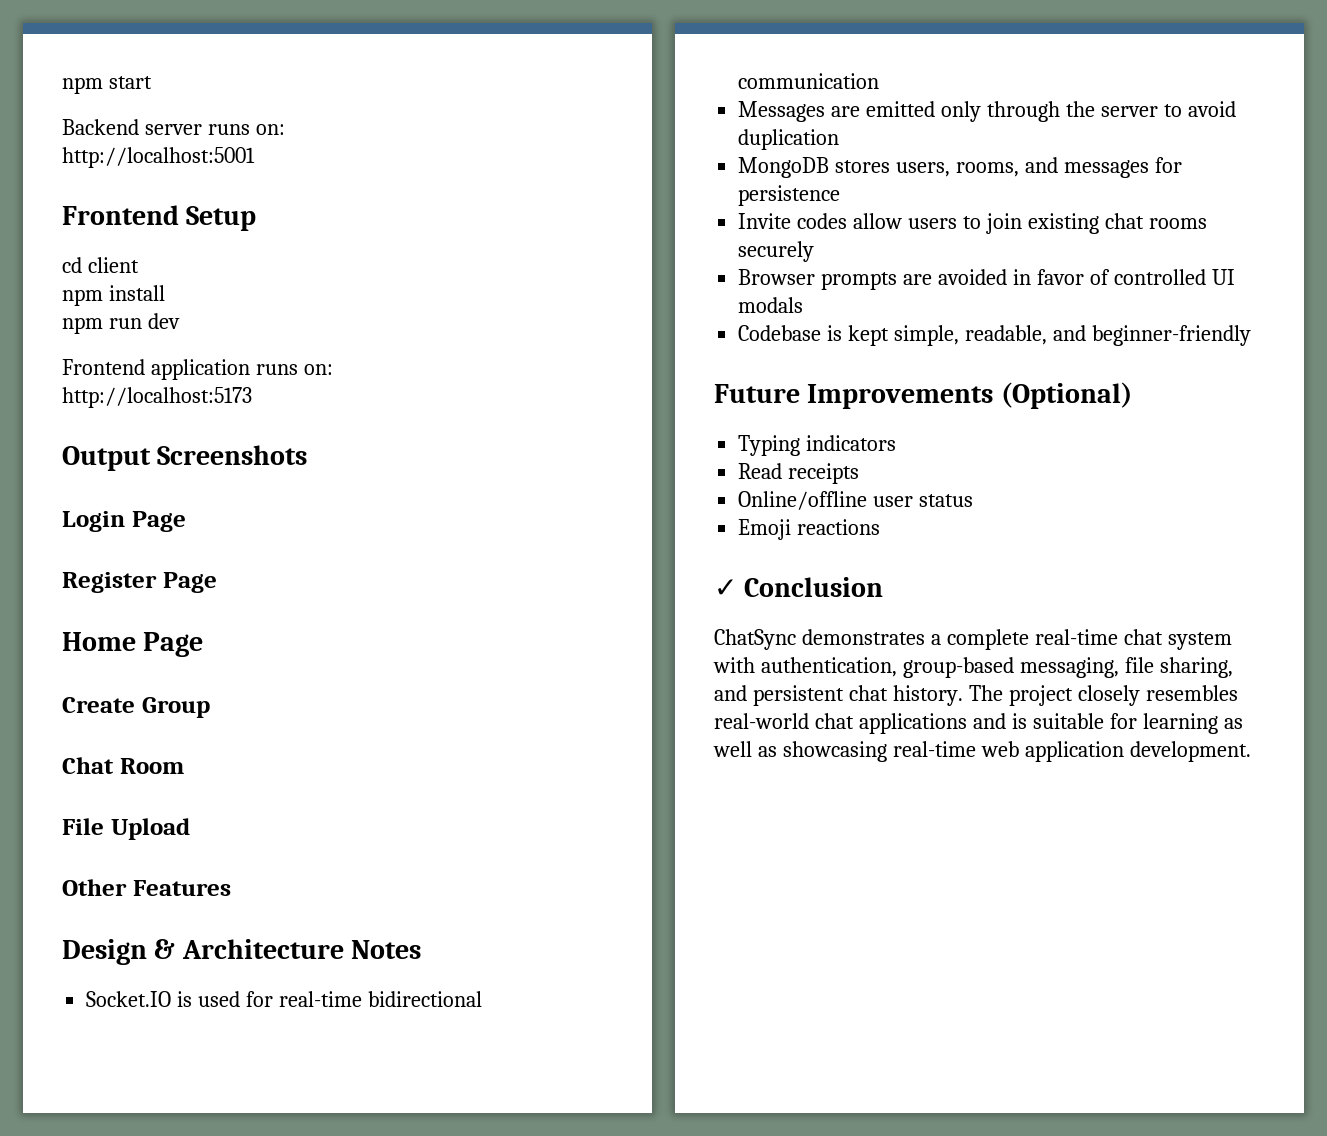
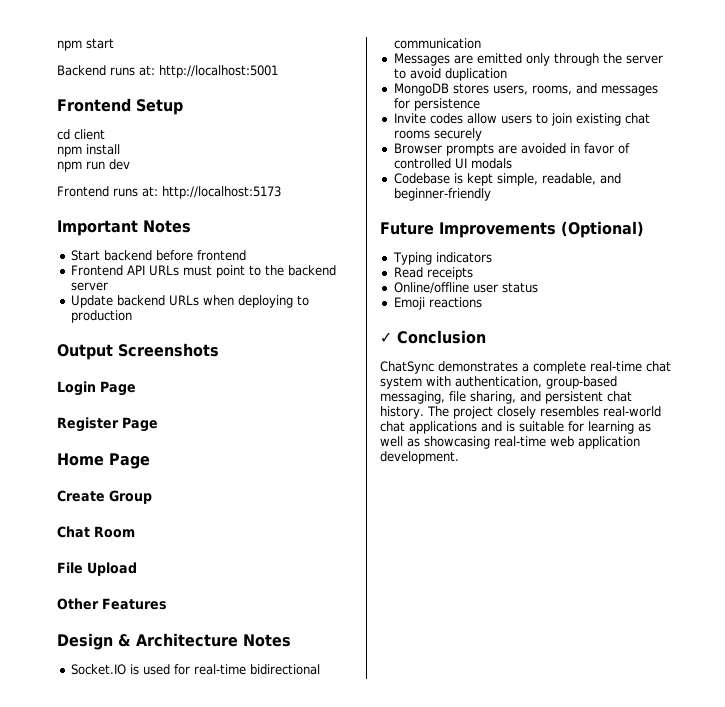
- Backend server runs on:
- http://localhost:5001
+ Backend runs at: http://localhost:5001
- Frontend application runs on:
- http://localhost:5173
+ Frontend runs at: http://localhost:5173
+ Important Notes
+ Start backend before frontend
+ Frontend API URLs must point to the backend server
+ Update backend URLs when deploying to production

